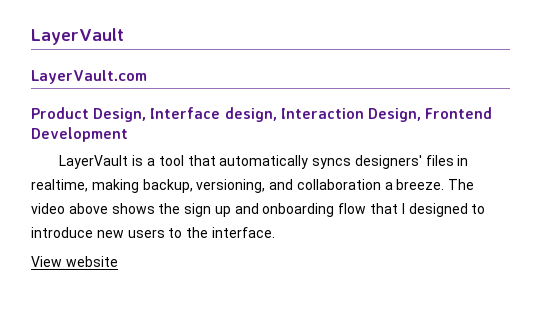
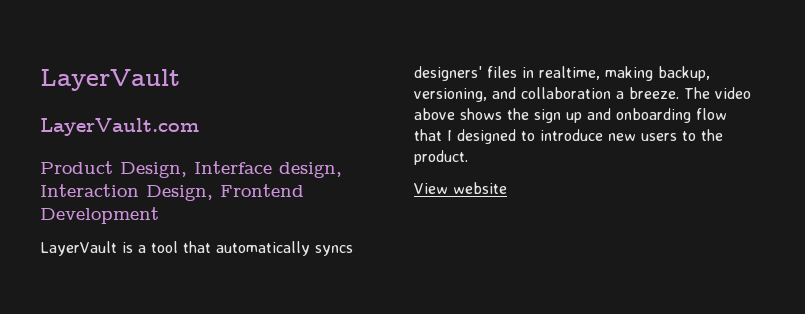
- The video above shows the sign up and onboarding flow that I designed to introduce new users to the interface.
+ The video above shows the sign up and onboarding flow that I designed to introduce new users to the product.

